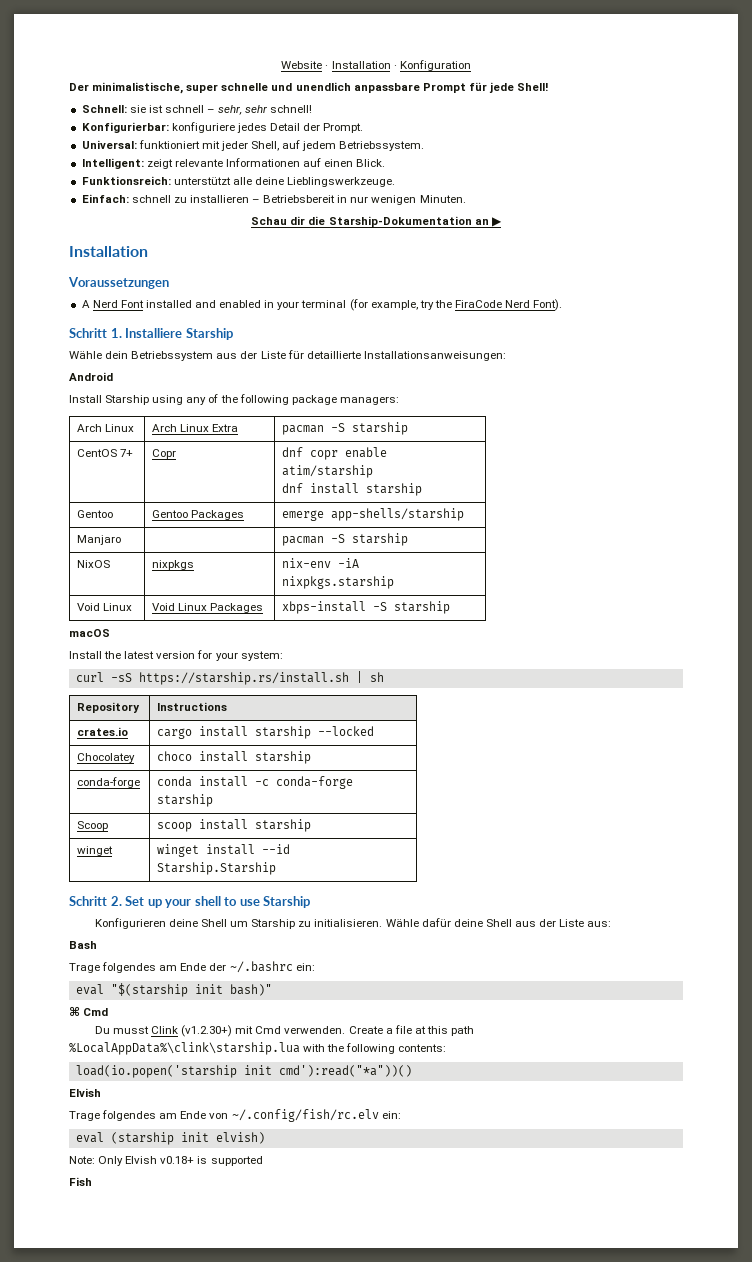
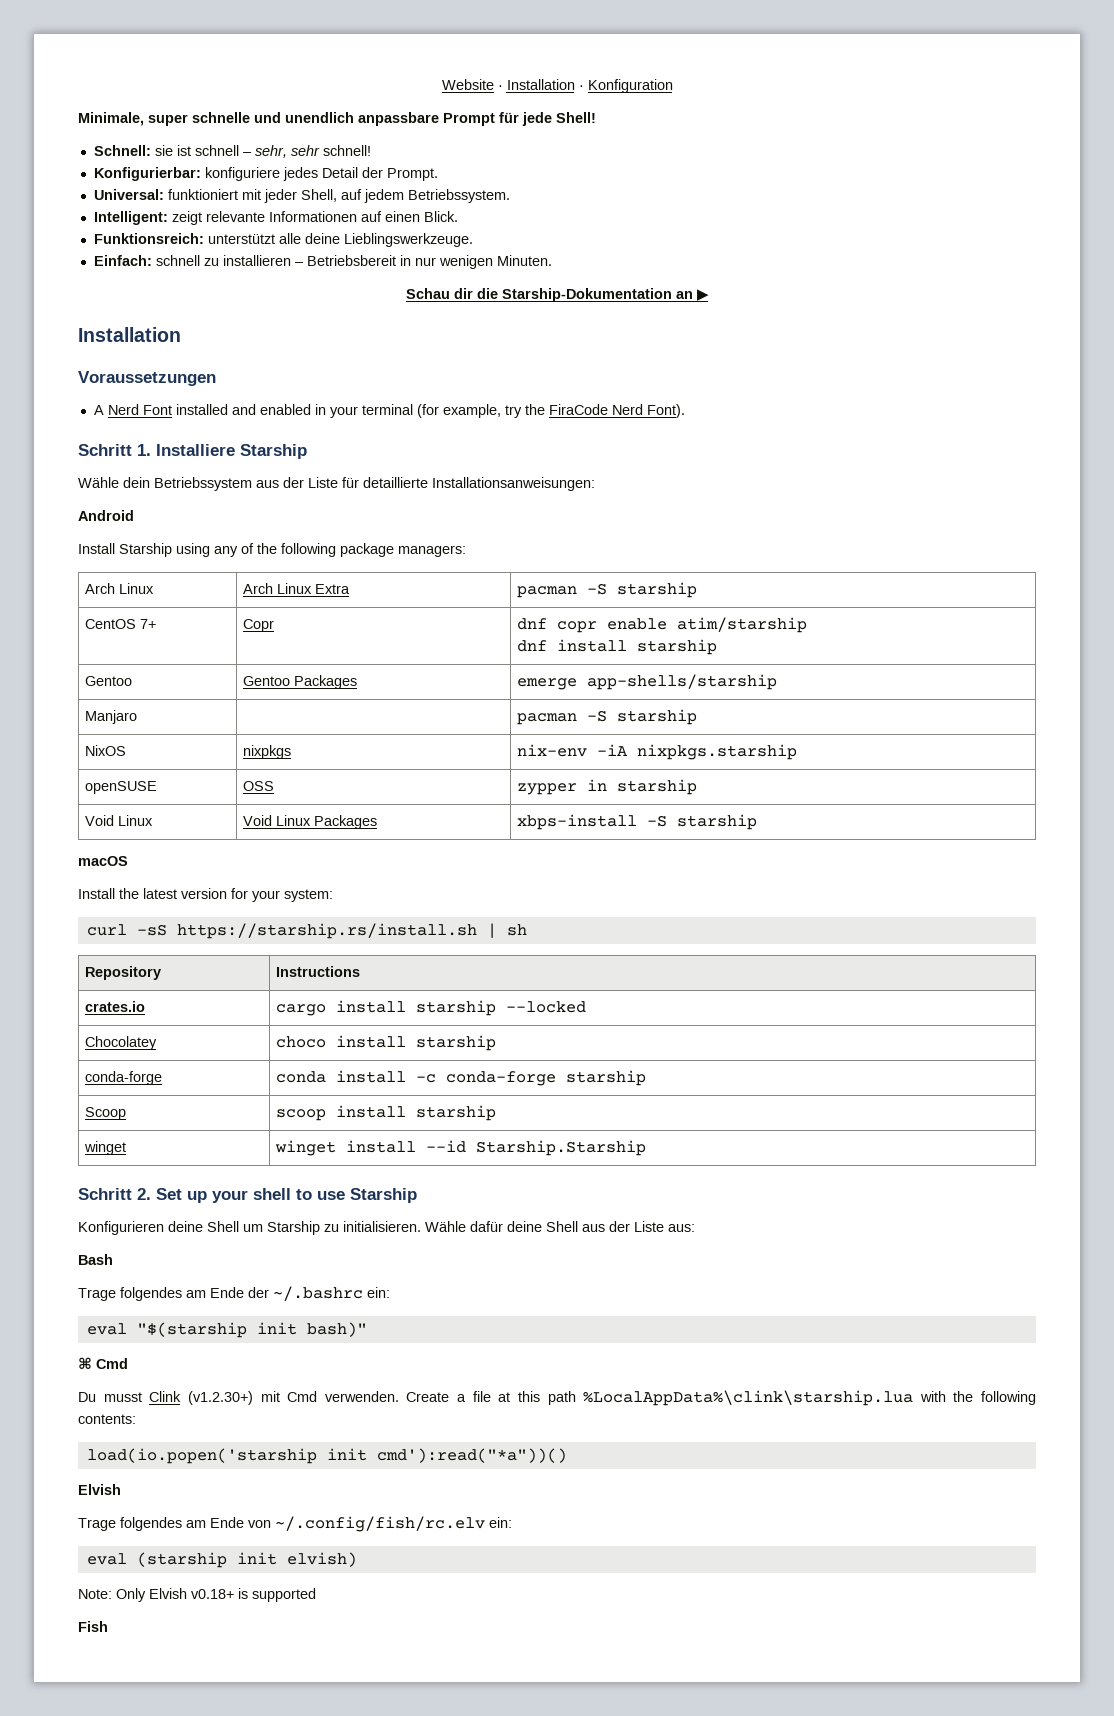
- Der minimalistische, super schnelle und unendlich anpassbare Prompt für jede Shell!
+ Minimale, super schnelle und unendlich anpassbare Prompt für jede Shell!
+ openSUSE | OSS | zypper in starship

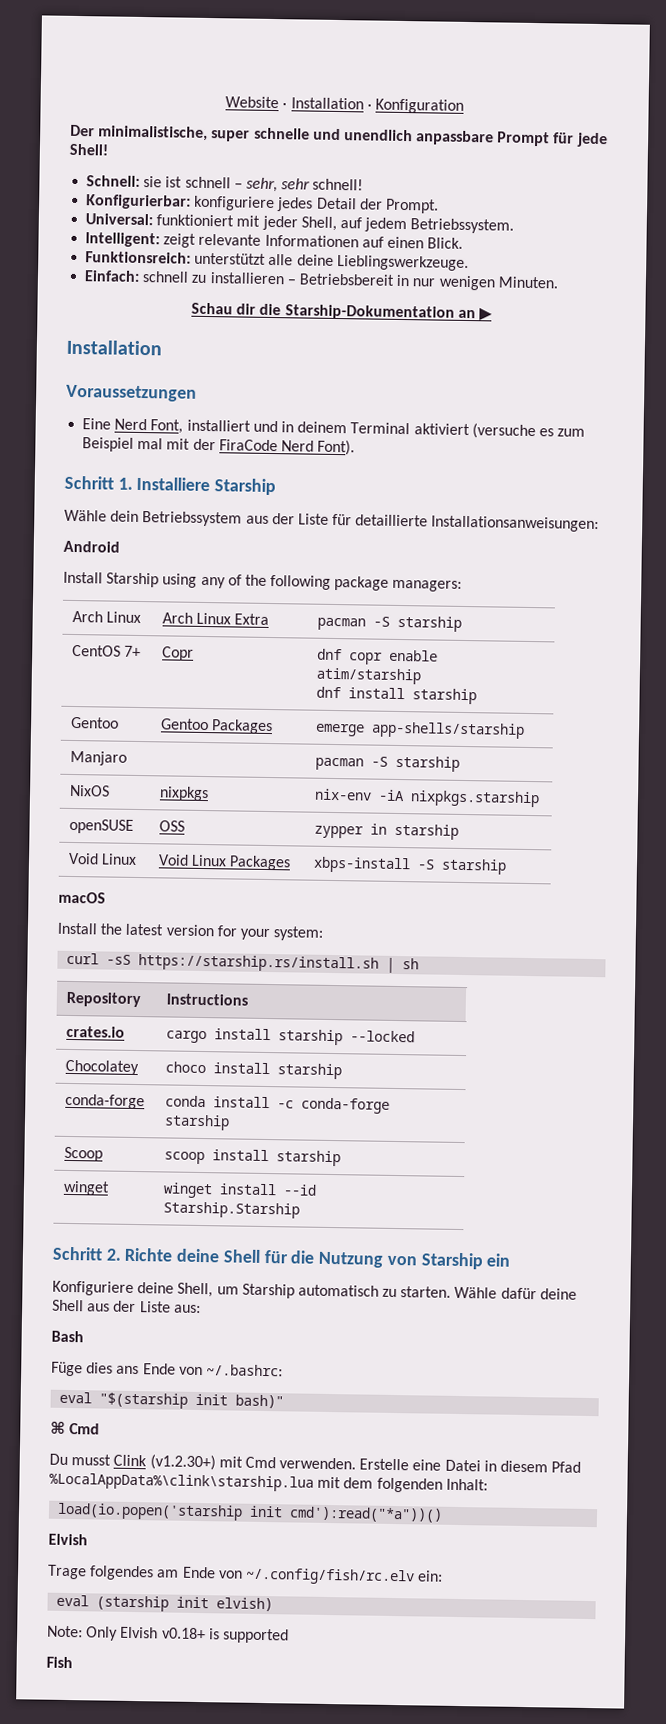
- Minimale, super schnelle und unendlich anpassbare Prompt für jede Shell!
+ Der minimalistische, super schnelle und unendlich anpassbare Prompt für jede Shell!
- A Nerd Font installed and enabled in your terminal (for example, try the FiraCode Nerd Font).
+ Eine Nerd Font, installiert und in deinem Terminal aktiviert (versuche es zum Beispiel mal mit der FiraCode Nerd Font).
- Schritt 2. Set up your shell to use Starship
- Konfigurieren deine Shell um Starship zu initialisieren.
+ Schritt 2. Richte deine Shell für die Nutzung von Starship ein
+ Konfiguriere deine Shell, um Starship automatisch zu starten.
- Trage folgendes am Ende der ~/.bashrc ein:
+ Füge dies ans Ende von ~/.bashrc:
- Create a file at this path %LocalAppData%\clink\starship.lua with the following contents:
+ Erstelle eine Datei in diesem Pfad %LocalAppData%\clink\starship.lua mit dem folgenden Inhalt:

